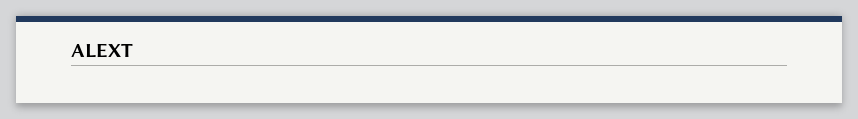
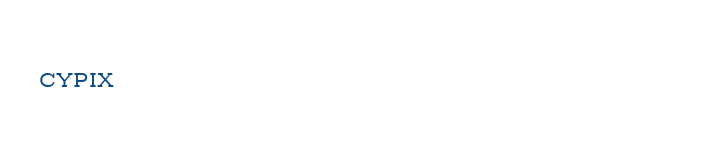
- ALEXT
+ CYPIX

